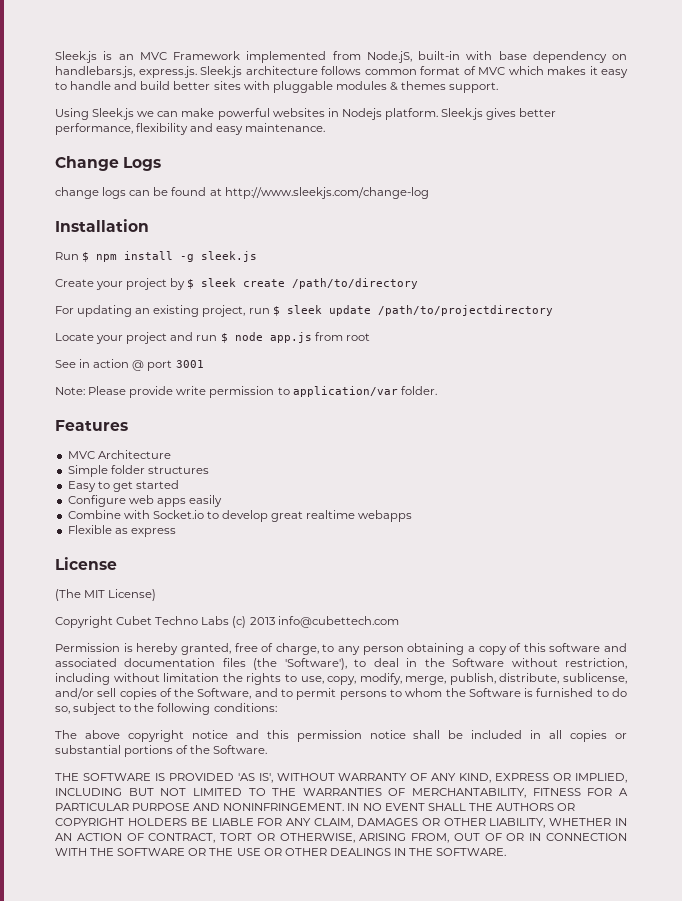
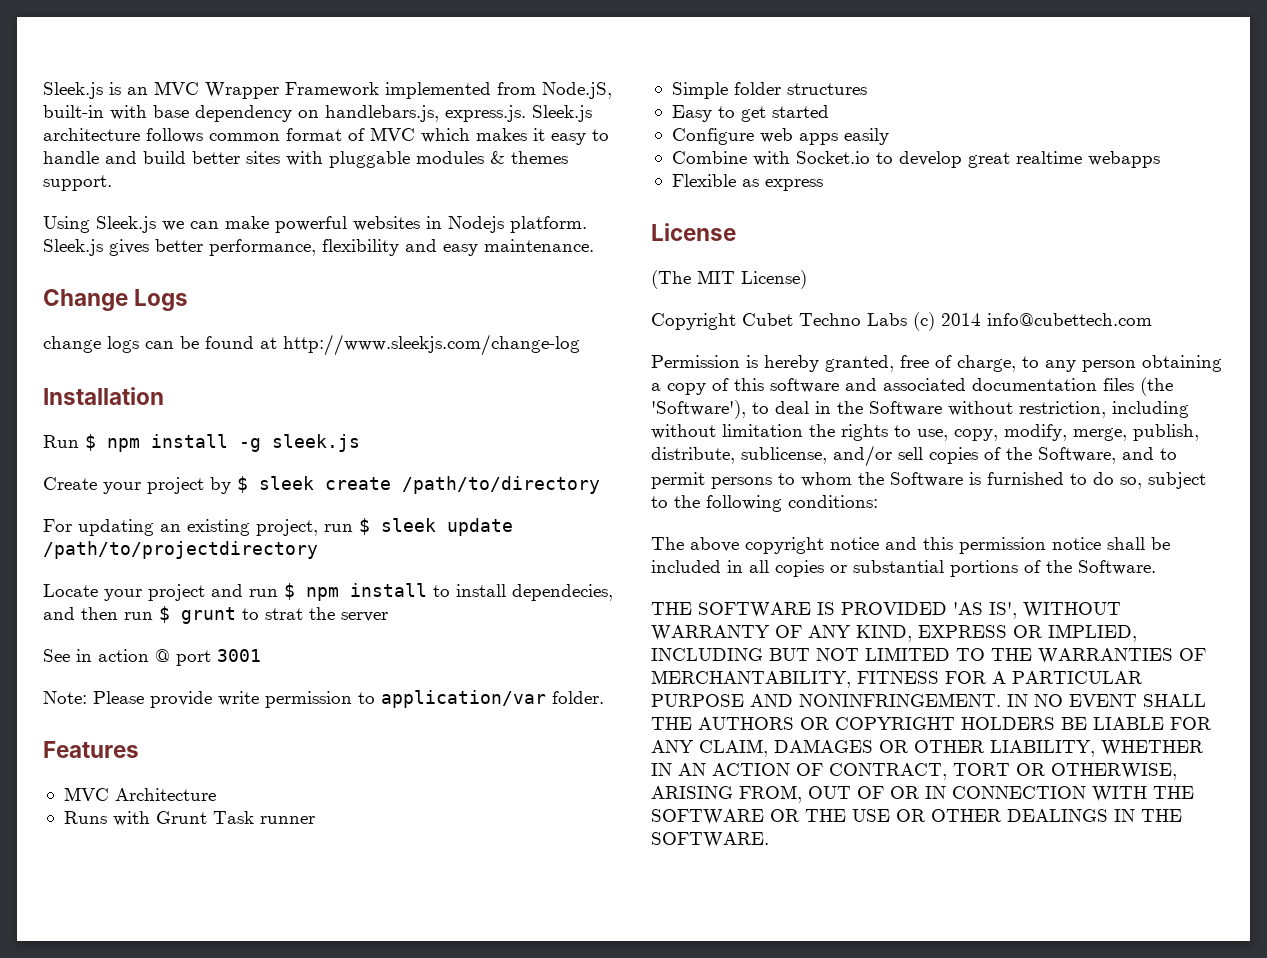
- Sleek.js is an MVC Framework implemented from Node.jS, built-in with base dependency on handlebars.js, express.js. Sleek.js architecture follows common format of MVC which makes it easy to handle and build better sites with pluggable modules & themes support.
+ Sleek.js is an MVC Wrapper Framework implemented from Node.jS, built-in with base dependency on handlebars.js, express.js. Sleek.js architecture follows common format of MVC which makes it easy to handle and build better sites with pluggable modules & themes support.
- Locate your project and run $ node app.js from root
+ Locate your project and run $ npm install to install dependecies, and then run $ grunt to strat the server
+ Runs with Grunt Task runner
- Copyright Cubet Techno Labs (c) 2013 info@cubettech.com
+ Copyright Cubet Techno Labs (c) 2014 info@cubettech.com

